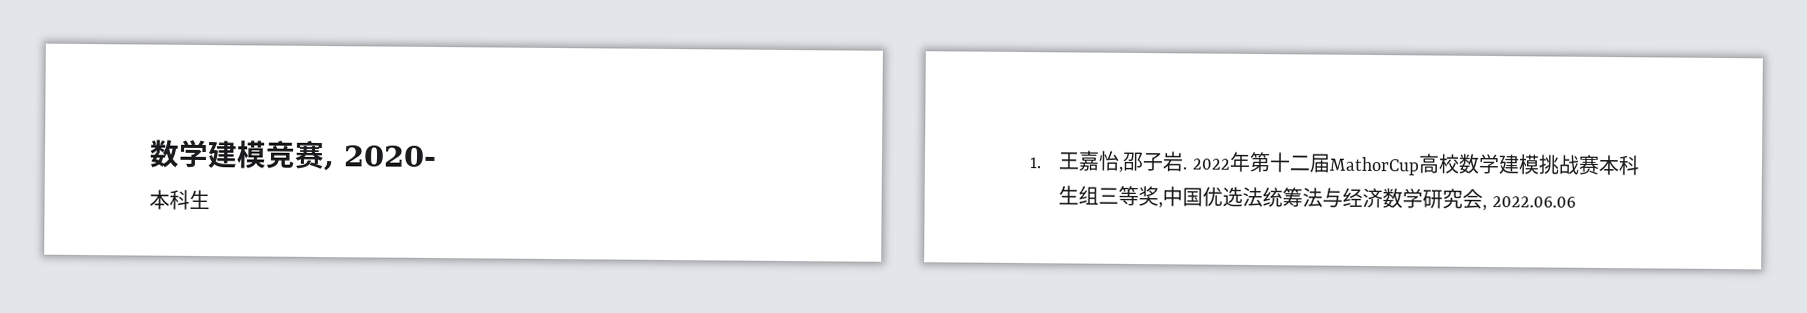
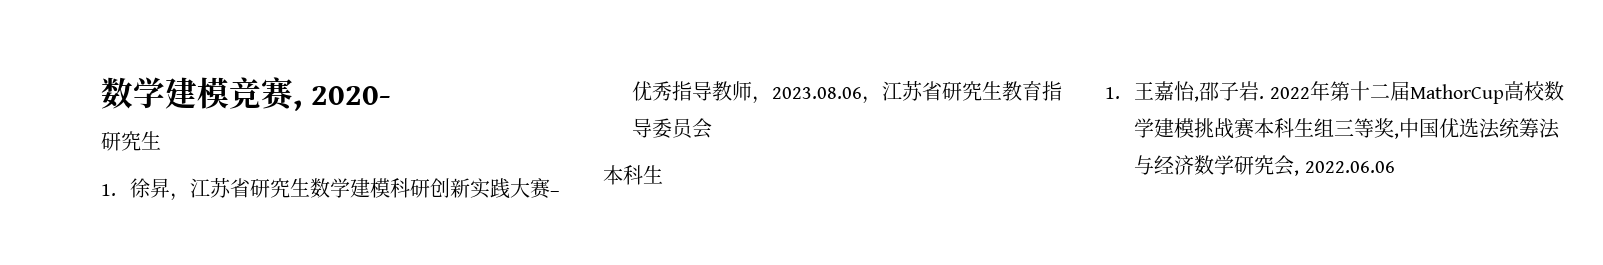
  数学建模竞赛, 2020-
+ 研究生
+ 1.徐昇，江苏省研究生数学建模科研创新实践大赛–优秀指导教师，2023.08.06，江苏省研究生教育指导委员会

